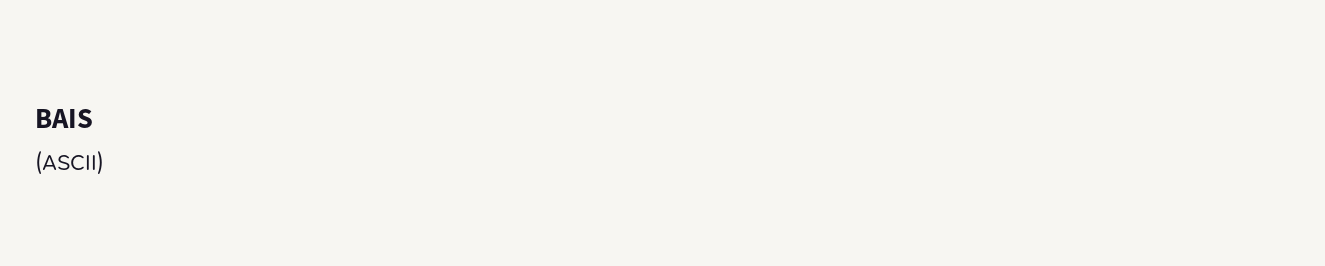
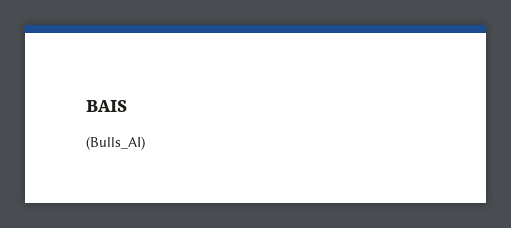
- (ASCII)
+ (Bulls_AI)

